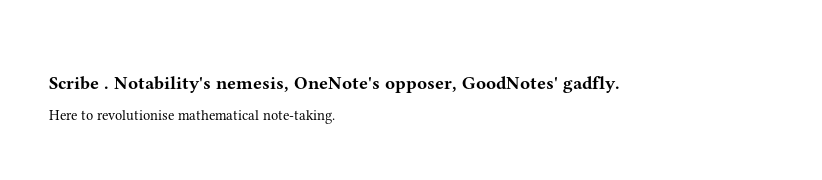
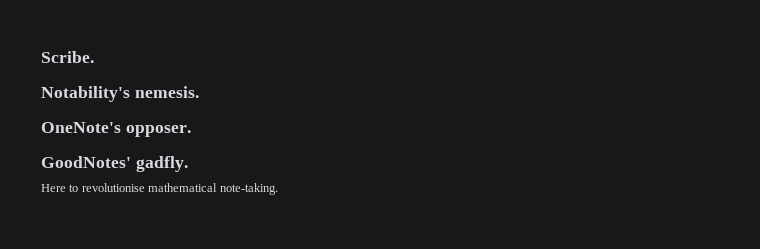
- Scribe . Notability's nemesis, OneNote's opposer, GoodNotes' gadfly.
+ Scribe.
+ Notability's nemesis.
+ OneNote's opposer.
+ GoodNotes' gadfly.

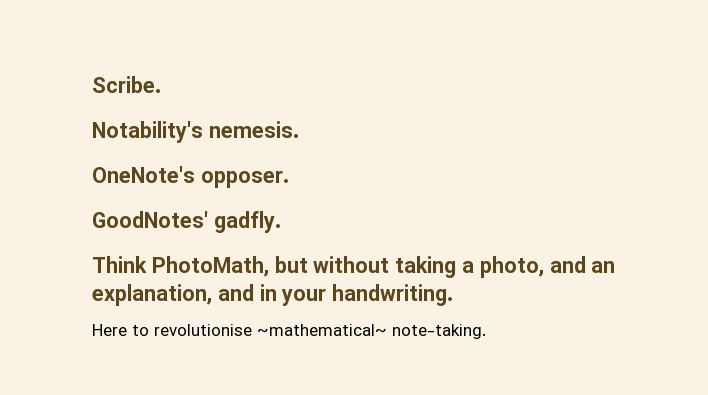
+ Think PhotoMath, but without taking a photo, and an explanation, and in your handwriting.
- Here to revolutionise mathematical note-taking.
+ Here to revolutionise ~mathematical~ note-taking.

